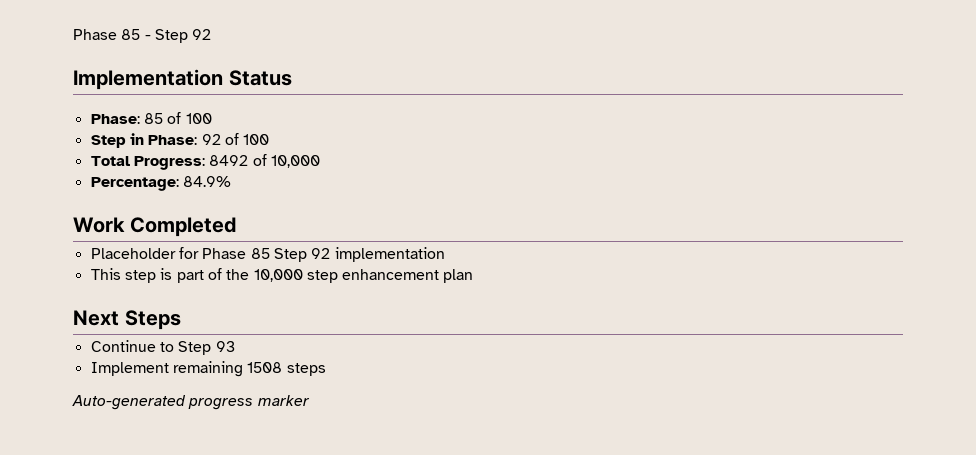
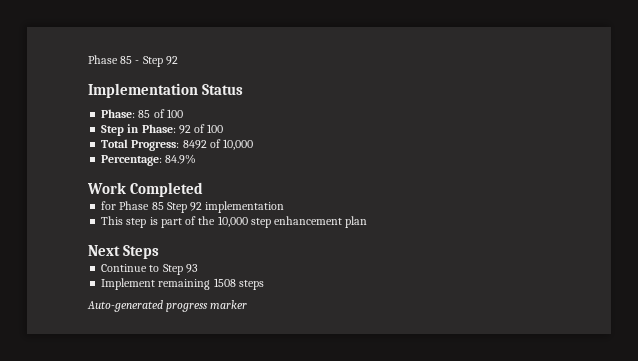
- Placeholder for Phase 85 Step 92 implementation
+ for Phase 85 Step 92 implementation

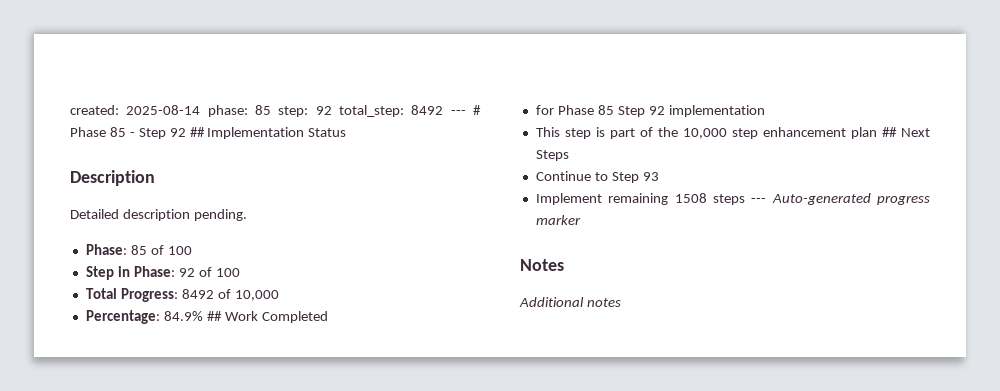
- Phase 85 - Step 92
- Implementation Status
+ created: 2025-08-14 phase: 85 step: 92 total_step: 8492 --- # Phase 85 - Step 92 ## Implementation Status
+ Description
+ Detailed description pending.
- Percentage: 84.9%
- Work Completed
+ Percentage: 84.9% ## Work Completed
- This step is part of the 10,000 step enhancement plan
- Next Steps
+ This step is part of the 10,000 step enhancement plan ## Next Steps
- Implement remaining 1508 steps
- Auto-generated progress marker
+ Implement remaining 1508 steps --- Auto-generated progress marker
+ Notes
+ Additional notes

